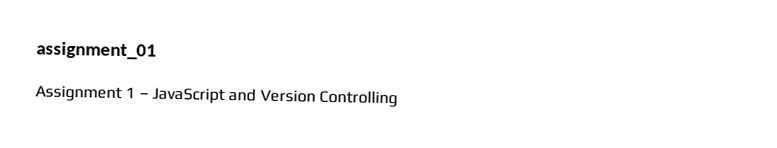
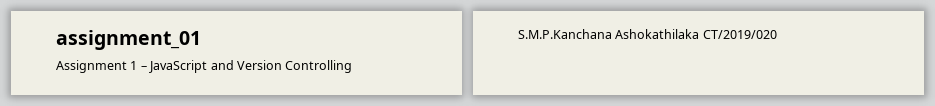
- Assignment 1 – JavaScript and Version Controlling
+ Assignment 1 – JavaScript and Version Controlling S.M.P.Kanchana Ashokathilaka CT/2019/020

